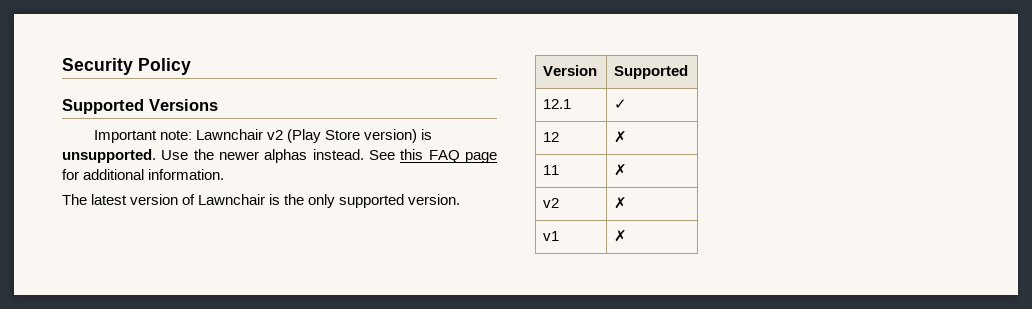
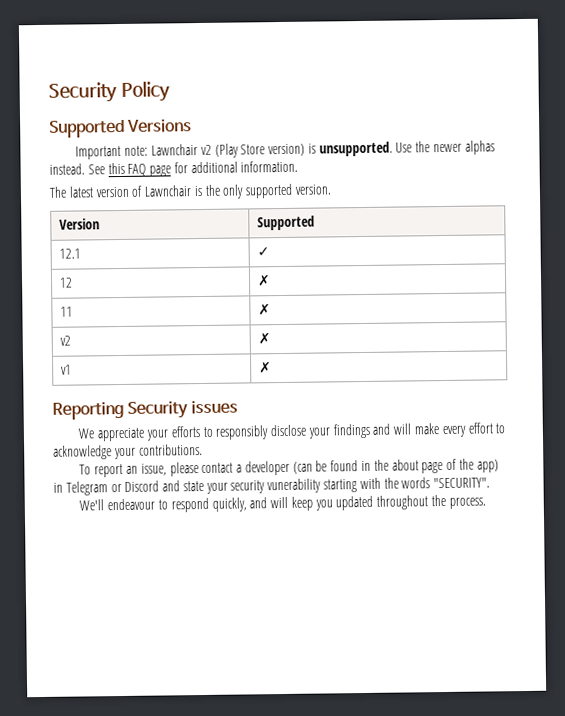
+ Reporting Security issues
+ We appreciate your efforts to responsibly disclose your findings and will make every effort to acknowledge your contributions.
+ To report an issue, please contact a developer (can be found in the about page of the app) in Telegram or Discord and state your security vunerability starting with the words "SECURITY".
+ We'll endeavour to respond quickly, and will keep you updated throughout the process.

